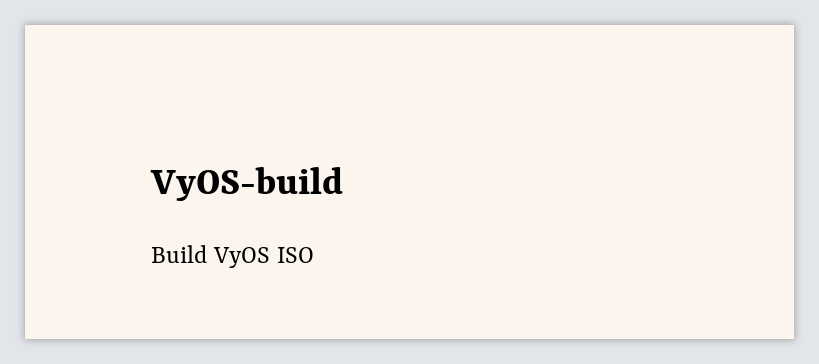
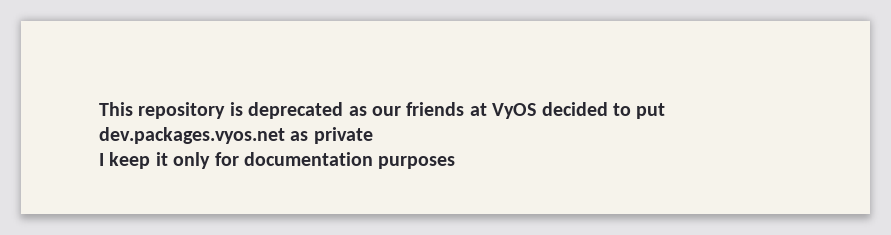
- VyOS-build
- Build VyOS ISO
+ This repository is deprecated as our friends at VyOS decided to put dev.packages.vyos.net as private
+ I keep it only for documentation purposes

